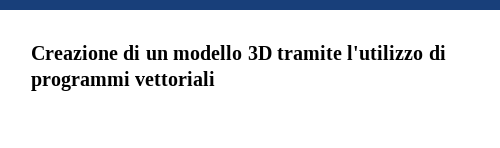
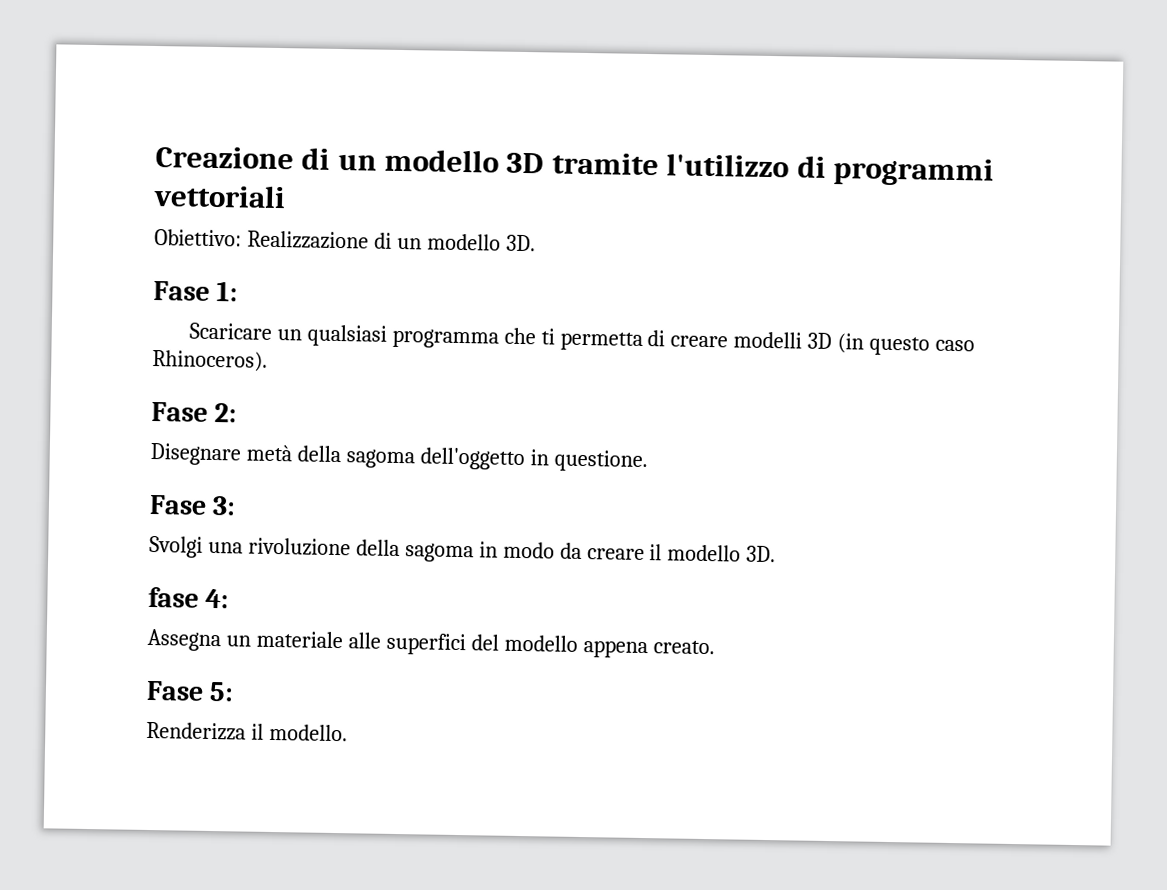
+ Obiettivo: Realizzazione di un modello 3D.
+ Fase 1:
+ Scaricare un qualsiasi programma che ti permetta di creare modelli 3D (in questo caso Rhinoceros).
+ Fase 2:
+ Disegnare metà della sagoma dell'oggetto in questione.
+ Fase 3:
+ Svolgi una rivoluzione della sagoma in modo da creare il modello 3D.
+ fase 4:
+ Assegna un materiale alle superfici del modello appena creato.
+ Fase 5:
+ Renderizza il modello.

